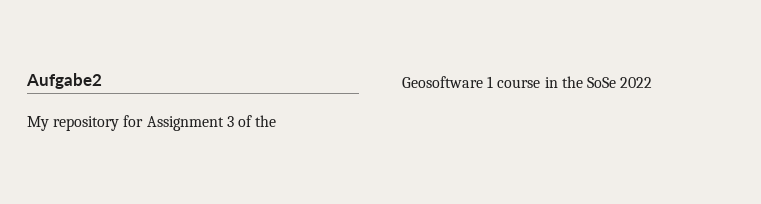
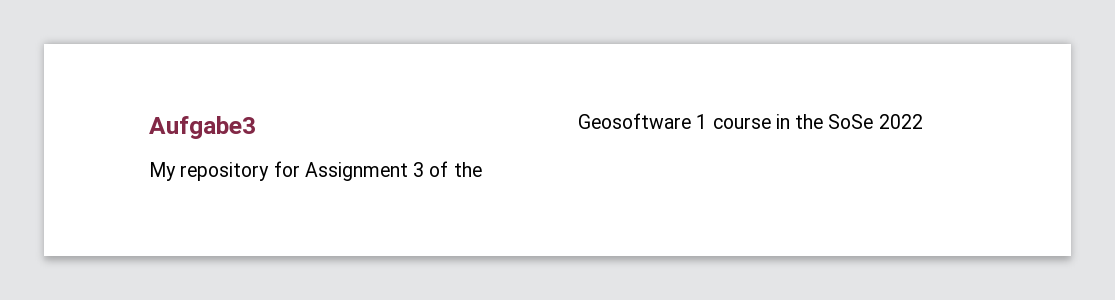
- Aufgabe2
+ Aufgabe3

